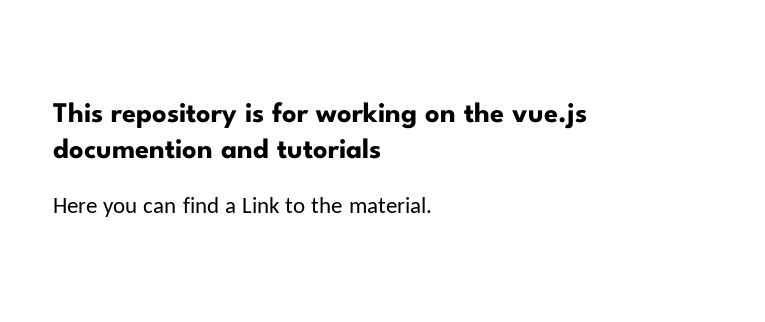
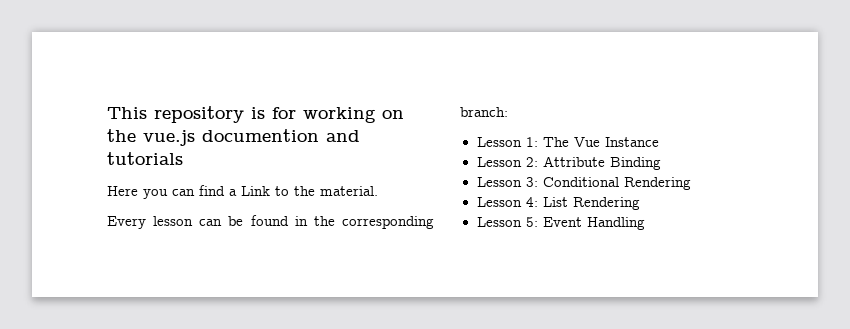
+ Every lesson can be found in the corresponding branch:
+ Lesson 1: The Vue Instance
+ Lesson 2: Attribute Binding
+ Lesson 3: Conditional Rendering
+ Lesson 4: List Rendering
+ Lesson 5: Event Handling

